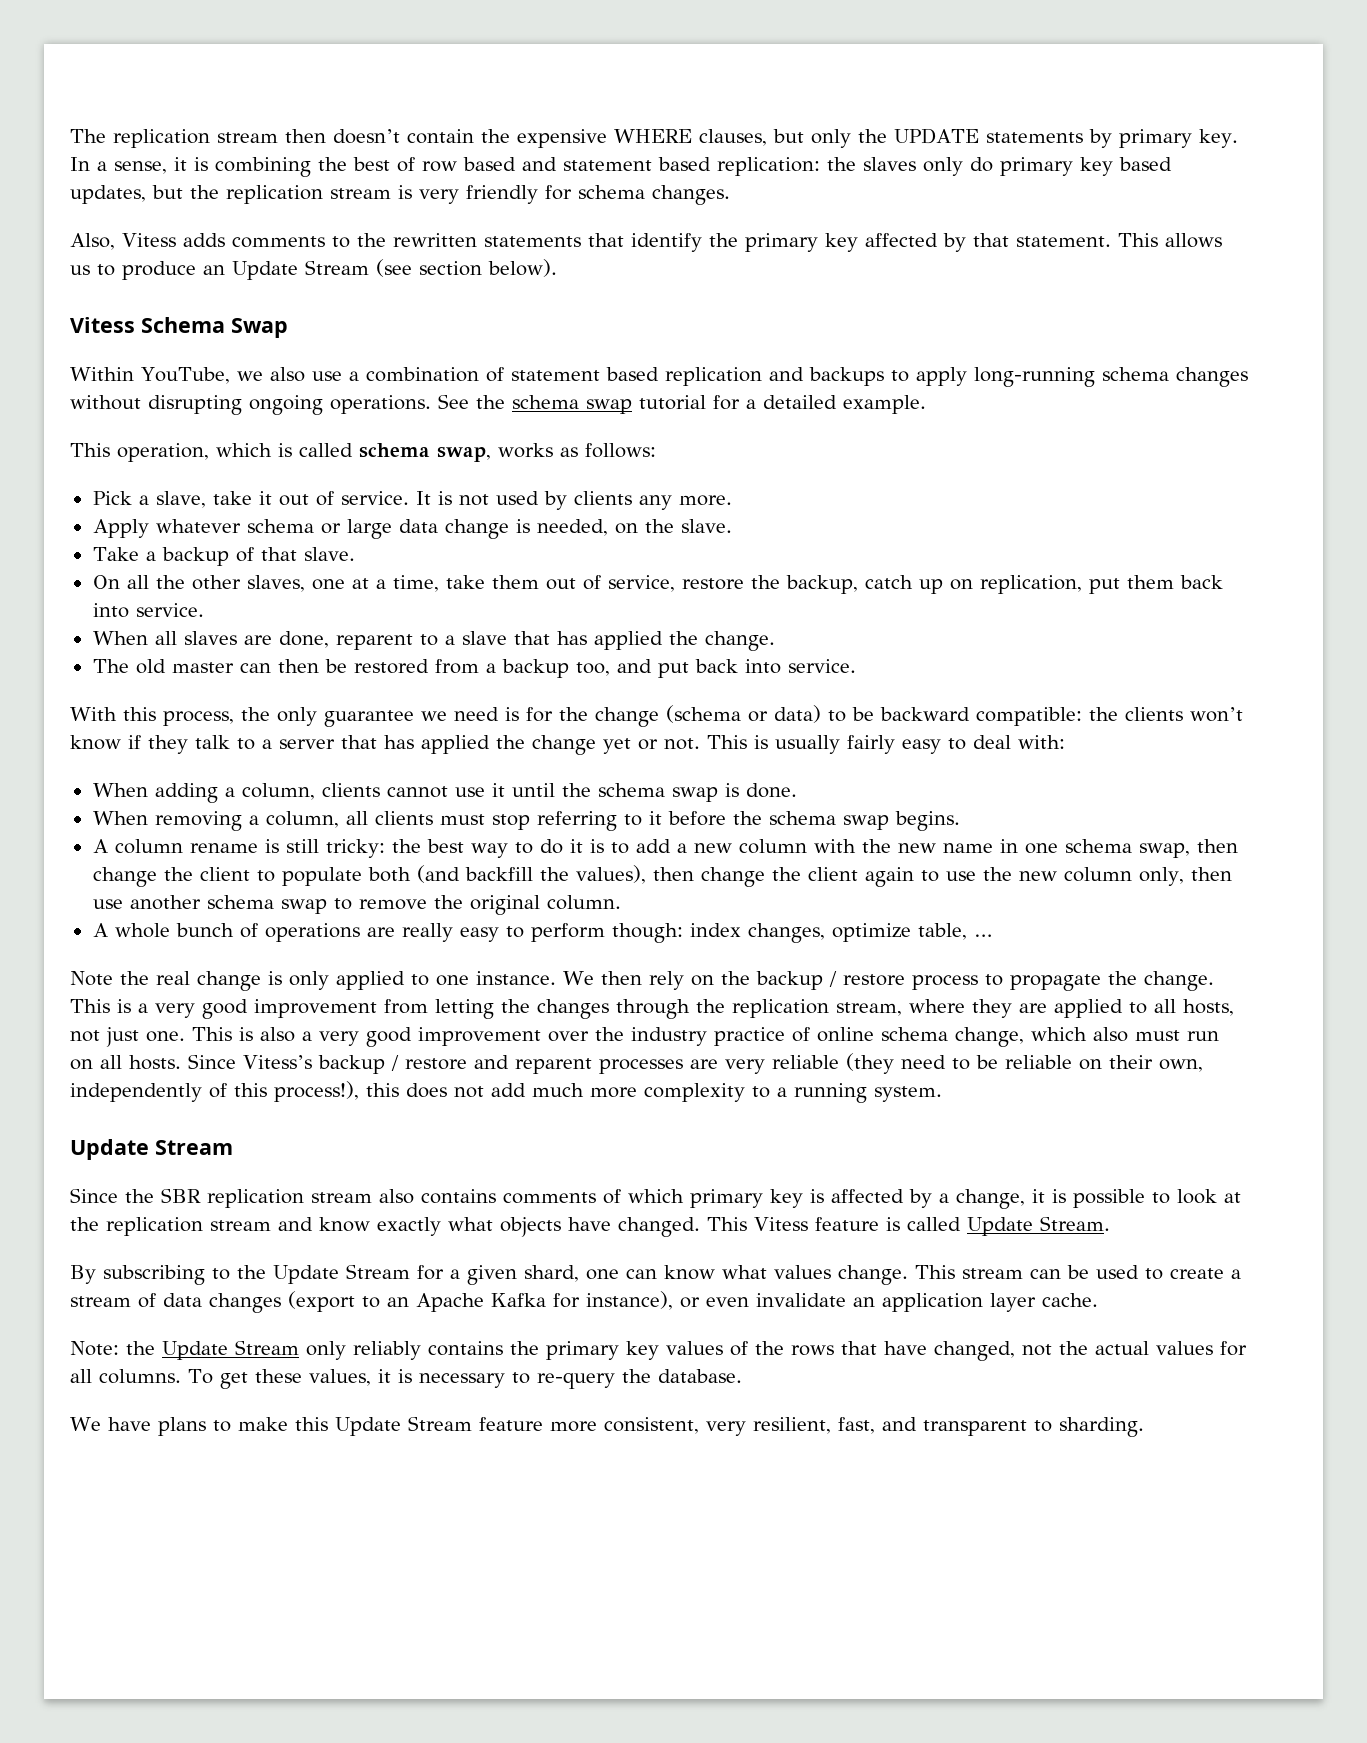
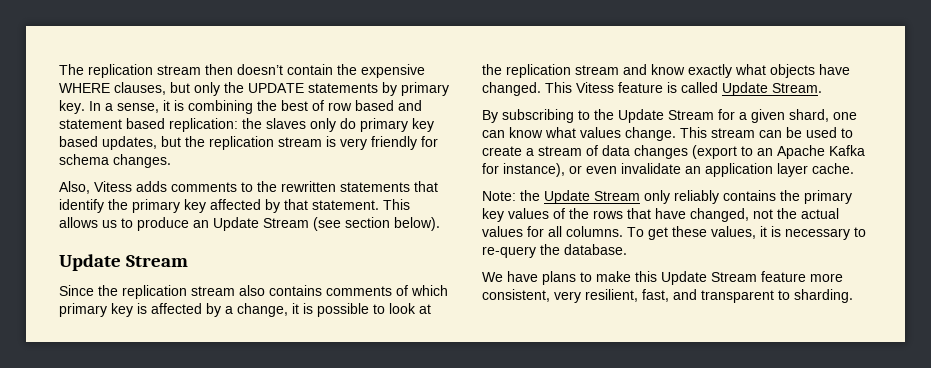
- Vitess Schema Swap
- Within YouTube, we also use a combination of statement based replication and backups to apply long-running schema changes without disrupting ongoing operations. See the schema swap tutorial for a detailed example.
- This operation, which is called schema swap, works as follows:
- Pick a slave, take it out of service. It is not used by clients any more.
- Apply whatever schema or large data change is needed, on the slave.
- Take a backup of that slave.
- On all the other slaves, one at a time, take them out of service, restore the backup, catch up on replication, put them back into service.
- When all slaves are done, reparent to a slave that has applied the change.
- The old master can then be restored from a backup too, and put back into service.
- With this process, the only guarantee we need is for the change (schema or data) to be backward compatible: the clients won’t know if they talk to a server that has applied the change yet or not. This is usually fairly easy to deal with:
- When adding a column, clients cannot use it until the schema swap is done.
- When removing a column, all clients must stop referring to it before the schema swap begins.
- A column rename is still tricky: the best way to do it is to add a new column with the new name in one schema swap, then change the client to populate both (and backfill the values), then change the client again to use the new column only, then use another schema swap to remove the original column.
- A whole bunch of operations are really easy to perform though: index changes, optimize table, …
- Note the real change is only applied to one instance. We then rely on the backup / restore process to propagate the change. This is a very good improvement from letting the changes through the replication stream, where they are applied to all hosts, not just one. This is also a very good improvement over the industry practice of online schema change, which also must run on all hosts. Since Vitess’s backup / restore and reparent processes are very reliable (they need to be reliable on their own, independently of this process!), this does not add much more complexity to a running system.
- Since the SBR replication stream also contains comments of which primary key is affected by a change, it is possible to look at the replication stream and know exactly what objects have changed.
+ Since the replication stream also contains comments of which primary key is affected by a change, it is possible to look at the replication stream and know exactly what objects have changed.

